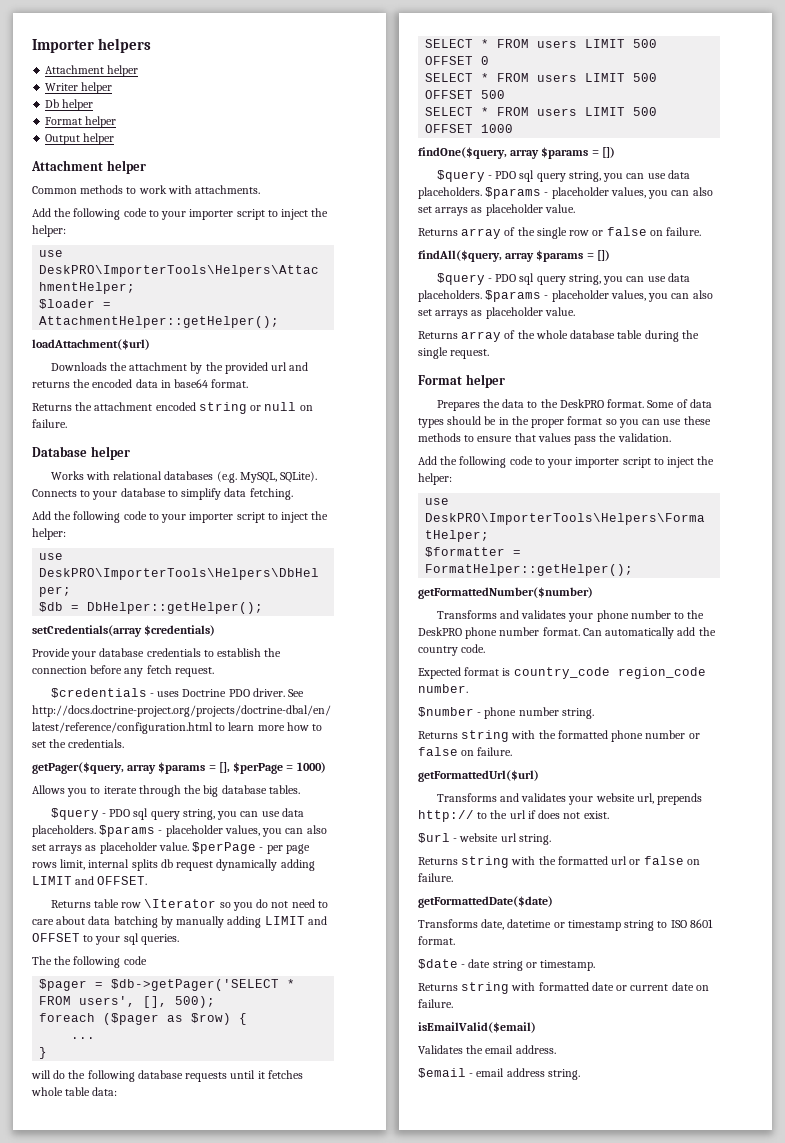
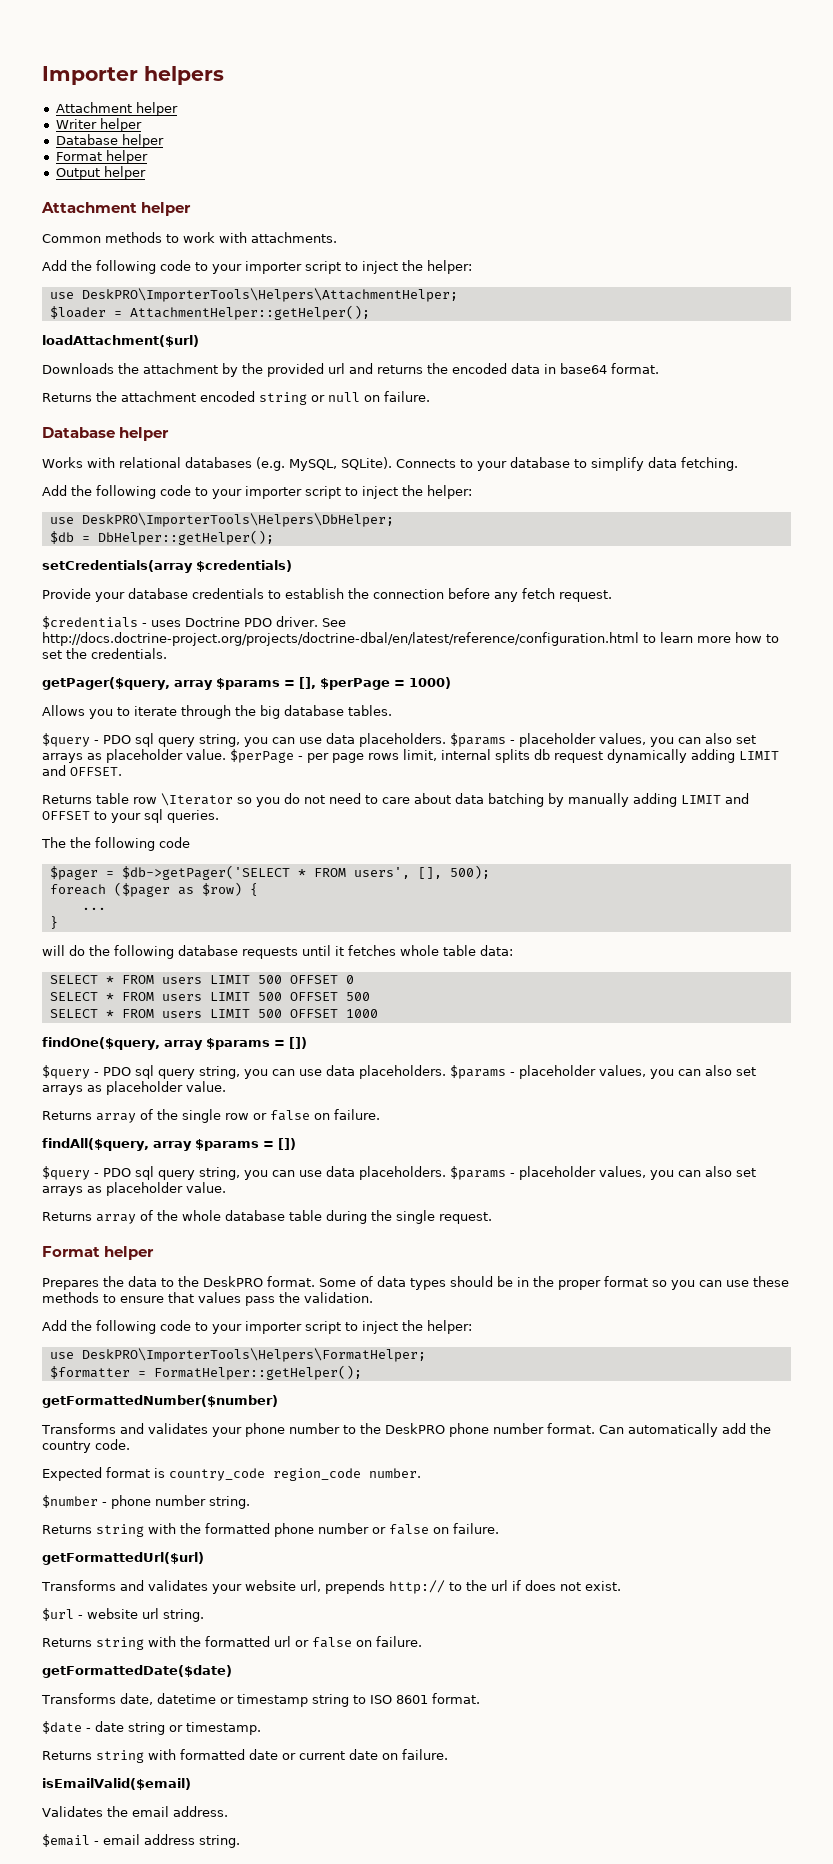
  Writer helper
- Db helper
+ Database helper

